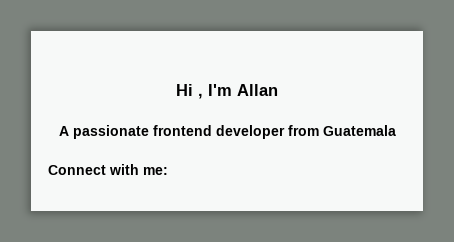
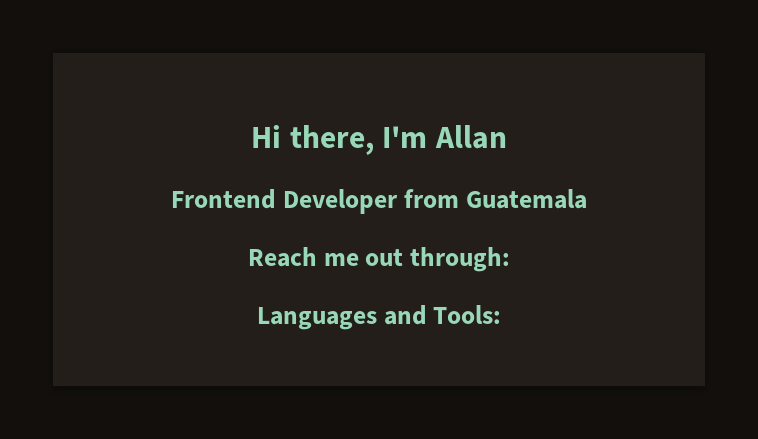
- Hi , I'm Allan
+ Hi there, I'm Allan
- A passionate frontend developer from Guatemala
- Connect with me:
+ Frontend Developer from Guatemala
+ Reach me out through:
+ Languages and Tools:

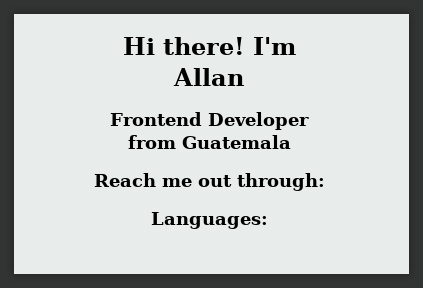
- Hi there, I'm Allan
+ Hi there! I'm Allan
- Languages and Tools:
+ Languages:

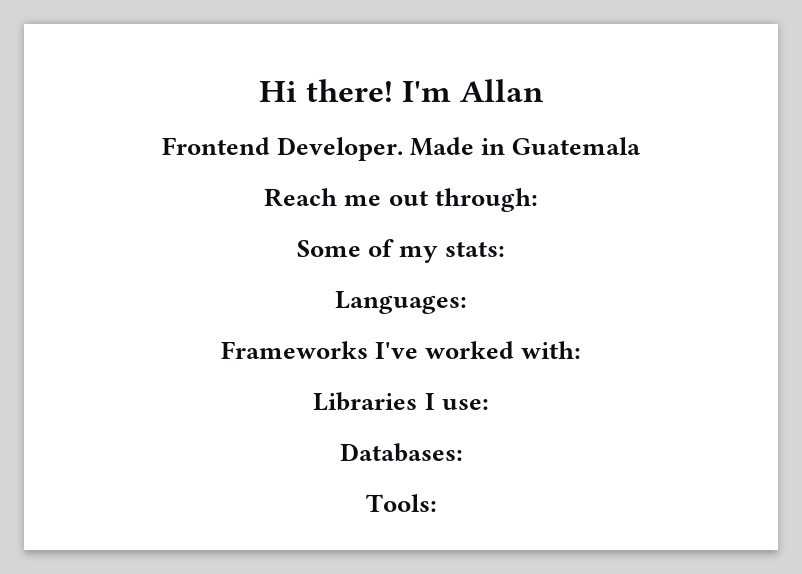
- Frontend Developer from Guatemala
+ Frontend Developer. Made in Guatemala
+ Some of my stats:
  Languages:
+ Frameworks I've worked with:
+ Libraries I use:
+ Databases:
+ Tools:

